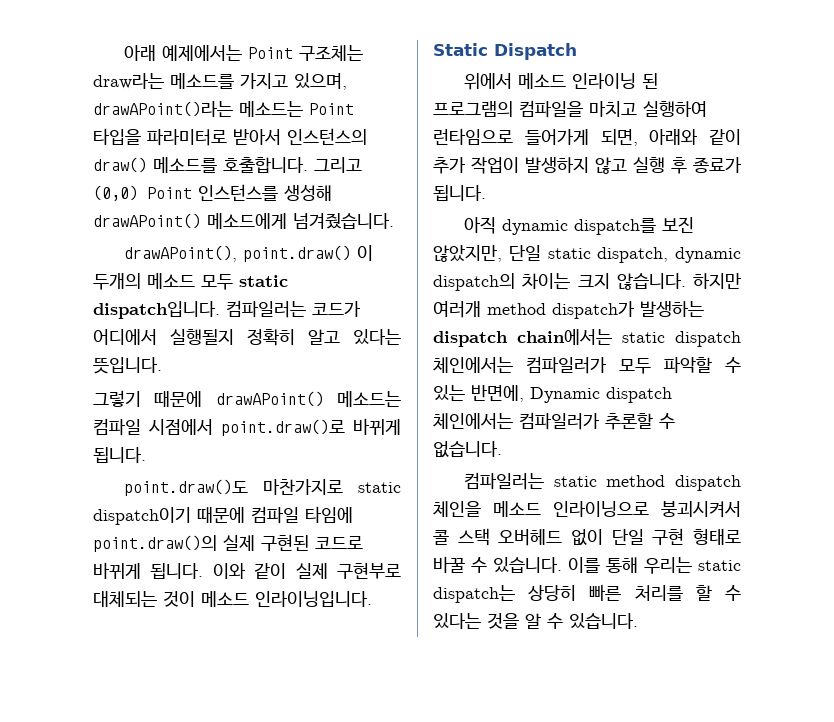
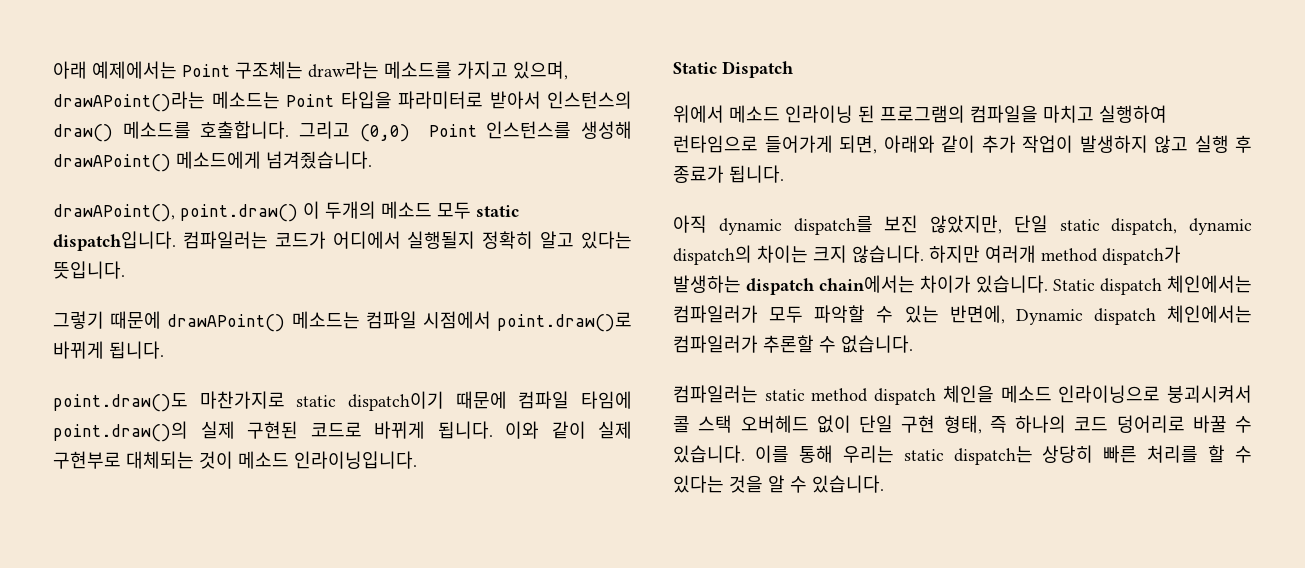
- 하지만 여러개 method dispatch가 발생하는 dispatch chain에서는 static dispatch 체인에서는 컴파일러가 모두 파악할 수 있는 반면에, Dynamic dispatch 체인에서는 컴파일러가 추론할 수 없습니다.
+ 하지만 여러개 method dispatch가 발생하는 dispatch chain에서는 차이가 있습니다. Static dispatch 체인에서는 컴파일러가 모두 파악할 수 있는 반면에, Dynamic dispatch 체인에서는 컴파일러가 추론할 수 없습니다.
- 컴파일러는 static method dispatch 체인을 메소드 인라이닝으로 붕괴시켜서 콜 스택 오버헤드 없이 단일 구현 형태로 바꿀 수 있습니다.
+ 컴파일러는 static method dispatch 체인을 메소드 인라이닝으로 붕괴시켜서 콜 스택 오버헤드 없이 단일 구현 형태, 즉 하나의 코드 덩어리로 바꿀 수 있습니다.

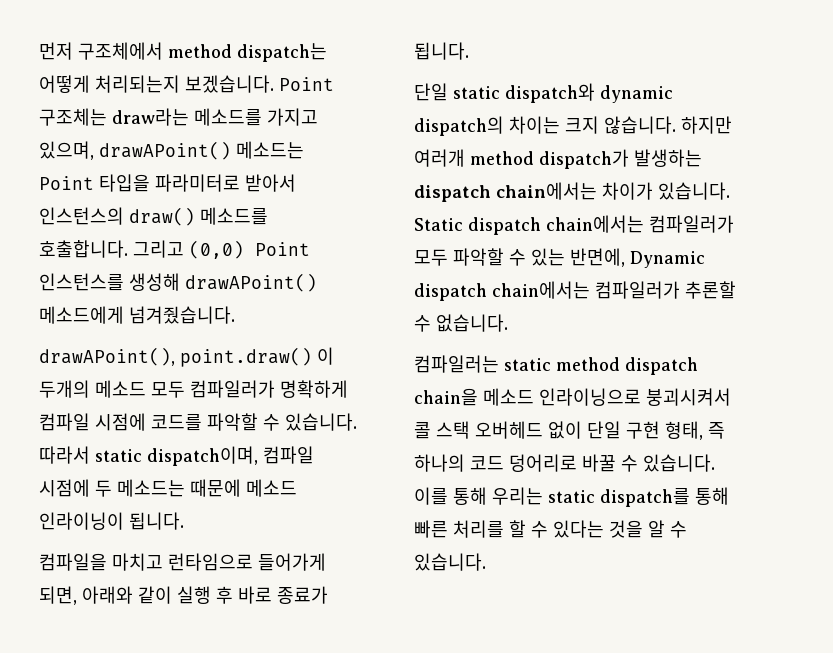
- 아래 예제에서는 Point 구조체는 draw라는 메소드를 가지고 있으며, drawAPoint()라는 메소드는 Point 타입을 파라미터로 받아서 인스턴스의 draw() 메소드를 호출합니다.
+ 먼저 구조체에서 method dispatch는 어떻게 처리되는지 보겠습니다. Point 구조체는 draw라는 메소드를 가지고 있으며, drawAPoint() 메소드는 Point 타입을 파라미터로 받아서 인스턴스의 draw() 메소드를 호출합니다.
- drawAPoint(), point.draw() 이 두개의 메소드 모두 static dispatch입니다. 컴파일러는 코드가 어디에서 실행될지 정확히 알고 있다는 뜻입니다.
- 그렇기 때문에 drawAPoint() 메소드는 컴파일 시점에서 point.draw()로 바뀌게 됩니다.
- point.draw()도 마찬가지로 static dispatch이기 때문에 컴파일 타임에 point.draw()의 실제 구현된 코드로 바뀌게 됩니다. 이와 같이 실제 구현부로 대체되는 것이 메소드 인라이닝입니다.
- Static Dispatch
- 위에서 메소드 인라이닝 된 프로그램의 컴파일을 마치고 실행하여 런타임으로 들어가게 되면, 아래와 같이 추가 작업이 발생하지 않고 실행 후 종료가 됩니다.
+ drawAPoint(), point.draw() 이 두개의 메소드 모두 컴파일러가 명확하게 컴파일 시점에 코드를 파악할 수 있습니다. 따라서 static dispatch이며, 컴파일 시점에 두 메소드는 때문에 메소드 인라이닝이 됩니다.
+ 컴파일을 마치고 런타임으로 들어가게 되면, 아래와 같이 실행 후 바로 종료가 됩니다.
- 아직 dynamic dispatch를 보진 않았지만, 단일 static dispatch, dynamic dispatch의 차이는 크지 않습니다.
+ 단일 static dispatch와 dynamic dispatch의 차이는 크지 않습니다.
- Static dispatch 체인에서는 컴파일러가 모두 파악할 수 있는 반면에, Dynamic dispatch 체인에서는 컴파일러가 추론할 수 없습니다.
+ Static dispatch chain에서는 컴파일러가 모두 파악할 수 있는 반면에, Dynamic dispatch chain에서는 컴파일러가 추론할 수 없습니다.
- 컴파일러는 static method dispatch 체인을 메소드 인라이닝으로 붕괴시켜서 콜 스택 오버헤드 없이 단일 구현 형태, 즉 하나의 코드 덩어리로 바꿀 수 있습니다.
+ 컴파일러는 static method dispatch chain을 메소드 인라이닝으로 붕괴시켜서 콜 스택 오버헤드 없이 단일 구현 형태, 즉 하나의 코드 덩어리로 바꿀 수 있습니다.
- 이를 통해 우리는 static dispatch는 상당히 빠른 처리를 할 수 있다는 것을 알 수 있습니다.
+ 이를 통해 우리는 static dispatch를 통해 빠른 처리를 할 수 있다는 것을 알 수 있습니다.

